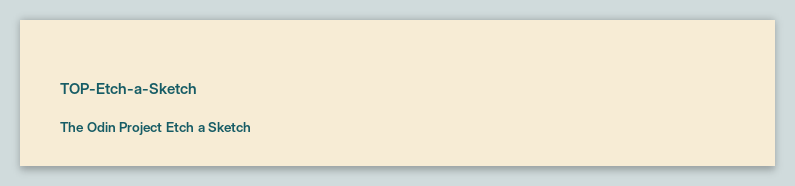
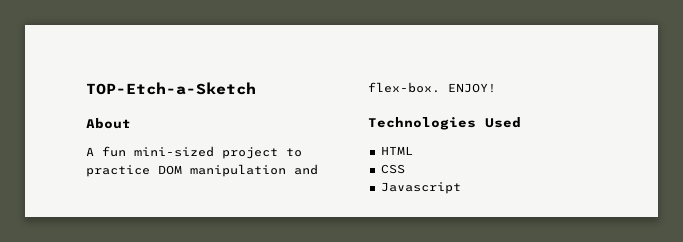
- The Odin Project Etch a Sketch
+ About
+ A fun mini-sized project to practice DOM manipulation and flex-box. ENJOY!
+ Technologies Used
+ HTML
+ CSS
+ Javascript

